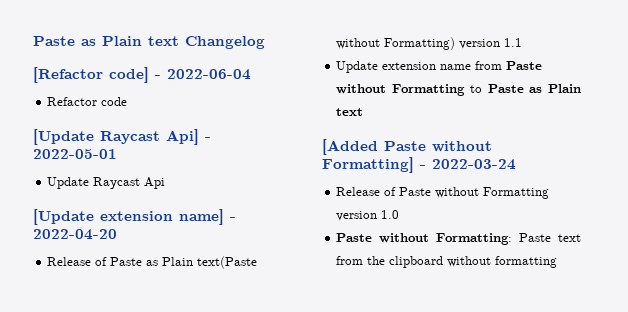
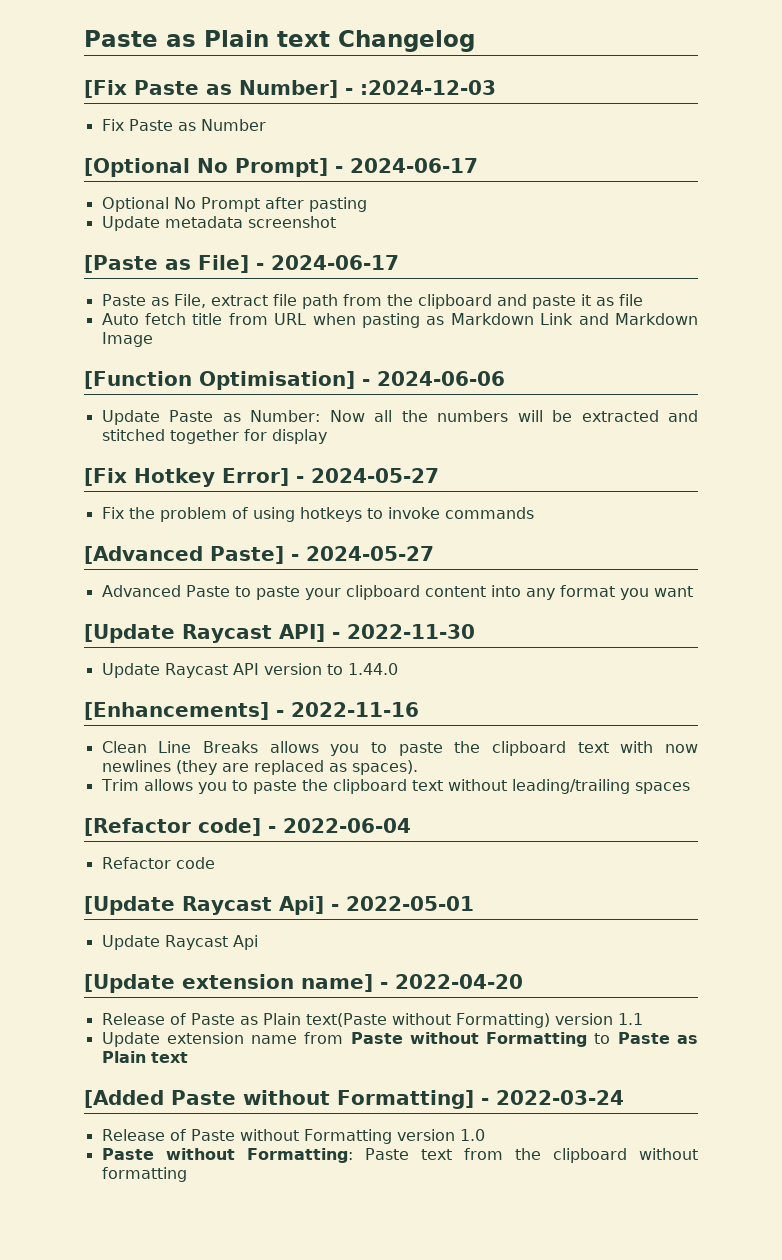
+ [Fix Paste as Number] - :2024-12-03
+ Fix Paste as Number
+ [Optional No Prompt] - 2024-06-17
+ Optional No Prompt after pasting
+ Update metadata screenshot
+ [Paste as File] - 2024-06-17
+ Paste as File, extract file path from the clipboard and paste it as file
+ Auto fetch title from URL when pasting as Markdown Link and Markdown Image
+ [Function Optimisation] - 2024-06-06
+ Update Paste as Number: Now all the numbers will be extracted and stitched together for display
+ [Fix Hotkey Error] - 2024-05-27
+ Fix the problem of using hotkeys to invoke commands
+ [Advanced Paste] - 2024-05-27
+ Advanced Paste to paste your clipboard content into any format you want
+ [Update Raycast API] - 2022-11-30
+ Update Raycast API version to 1.44.0
+ [Enhancements] - 2022-11-16
+ Clean Line Breaks allows you to paste the clipboard text with now newlines (they are replaced as spaces).
+ Trim allows you to paste the clipboard text without leading/trailing spaces

